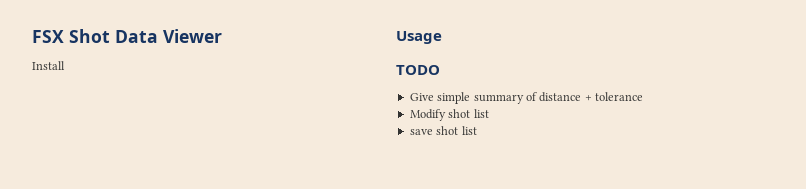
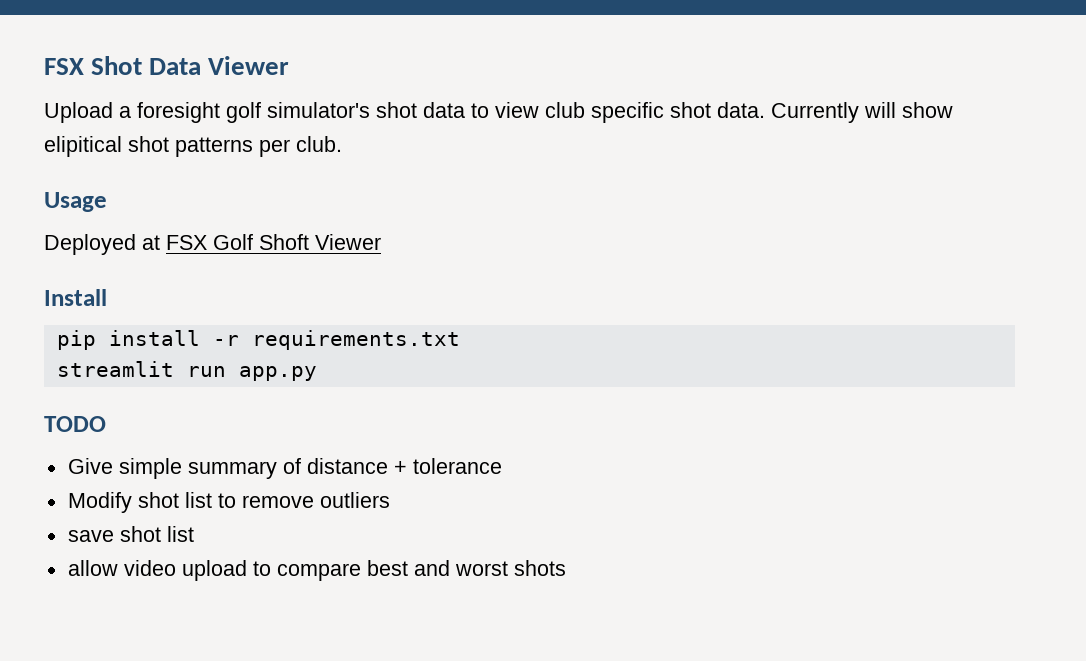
+ Upload a foresight golf simulator's shot data to view club specific shot data. Currently will show elipitical shot patterns per club.
+ Usage
+ Deployed at FSX Golf Shoft Viewer
  Install
- Usage
+ pip install -r requirements.txt
+ streamlit run app.py
- Modify shot list
+ Modify shot list to remove outliers
+ allow video upload to compare best and worst shots

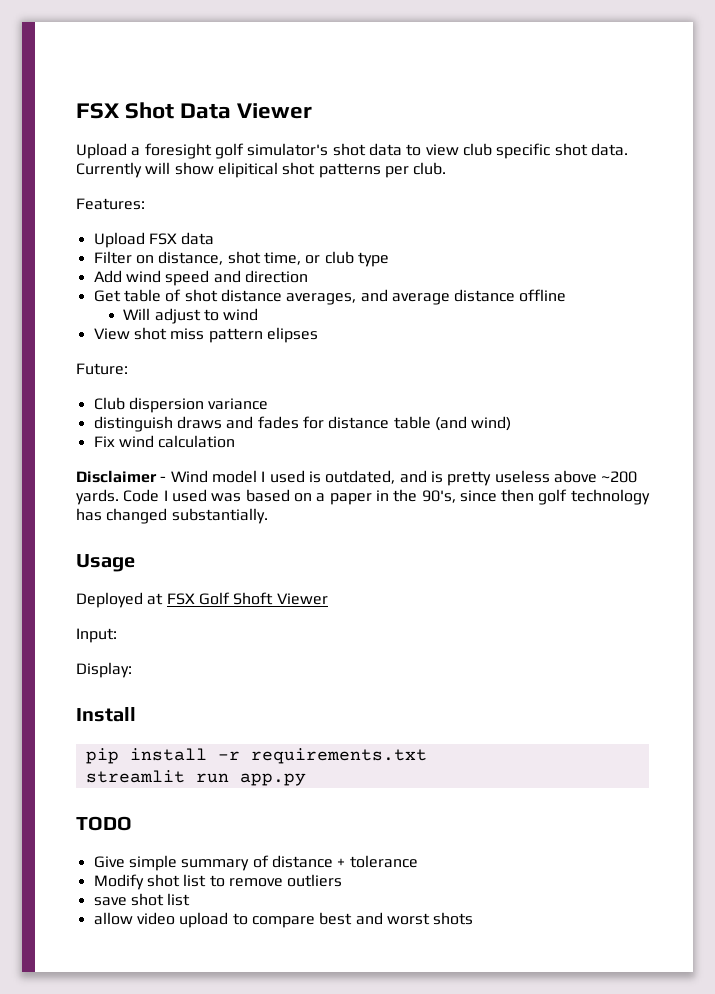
+ Features:
+ Upload FSX data
+ Filter on distance, shot time, or club type
+ Add wind speed and direction
+ Get table of shot distance averages, and average distance offline
+ Will adjust to wind
+ View shot miss pattern elipses
+ Future:
+ Club dispersion variance
+ distinguish draws and fades for distance table (and wind)
+ Fix wind calculation
+ Disclaimer - Wind model I used is outdated, and is pretty useless above ~200 yards. Code I used was based on a paper in the 90's, since then golf technology has changed substantially.
+ Input:
+ Display:

